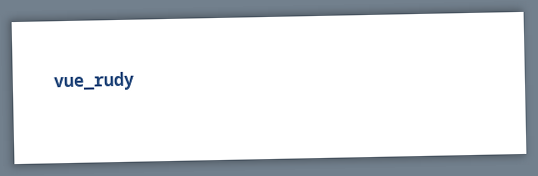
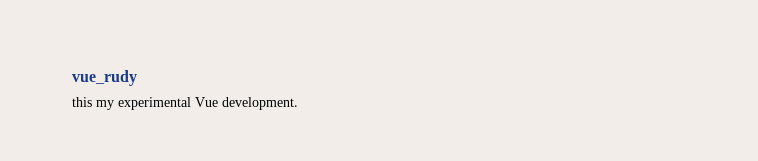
+ this my experimental Vue development.

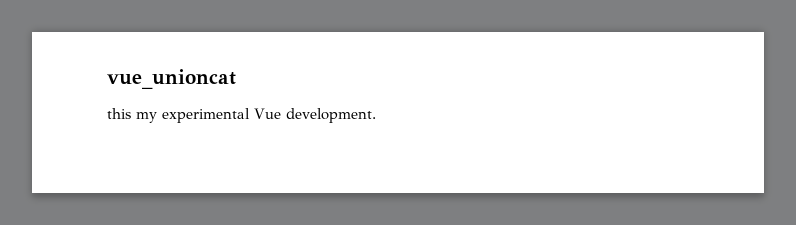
- vue_rudy
+ vue_unioncat

